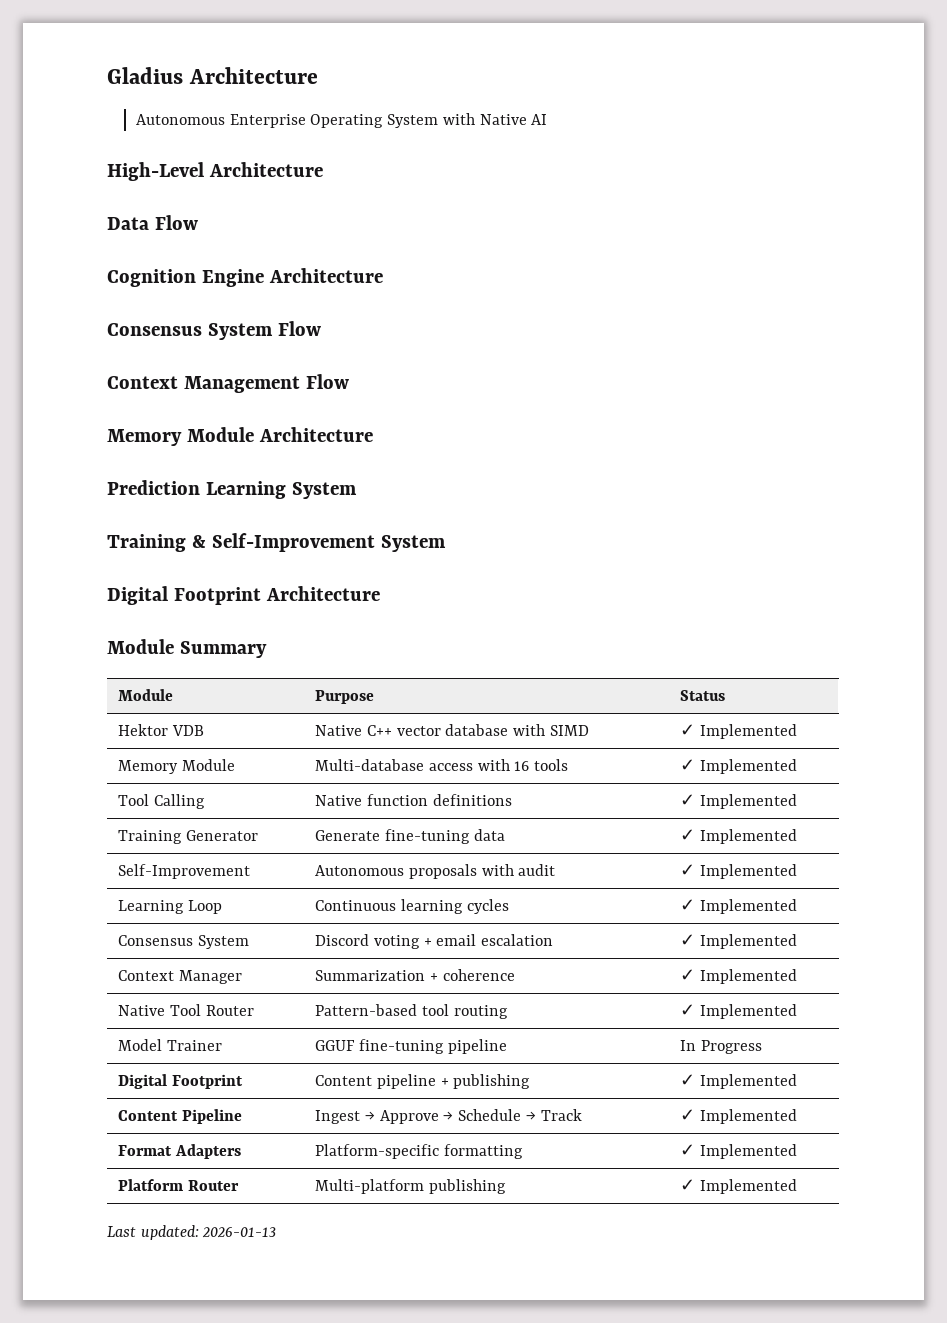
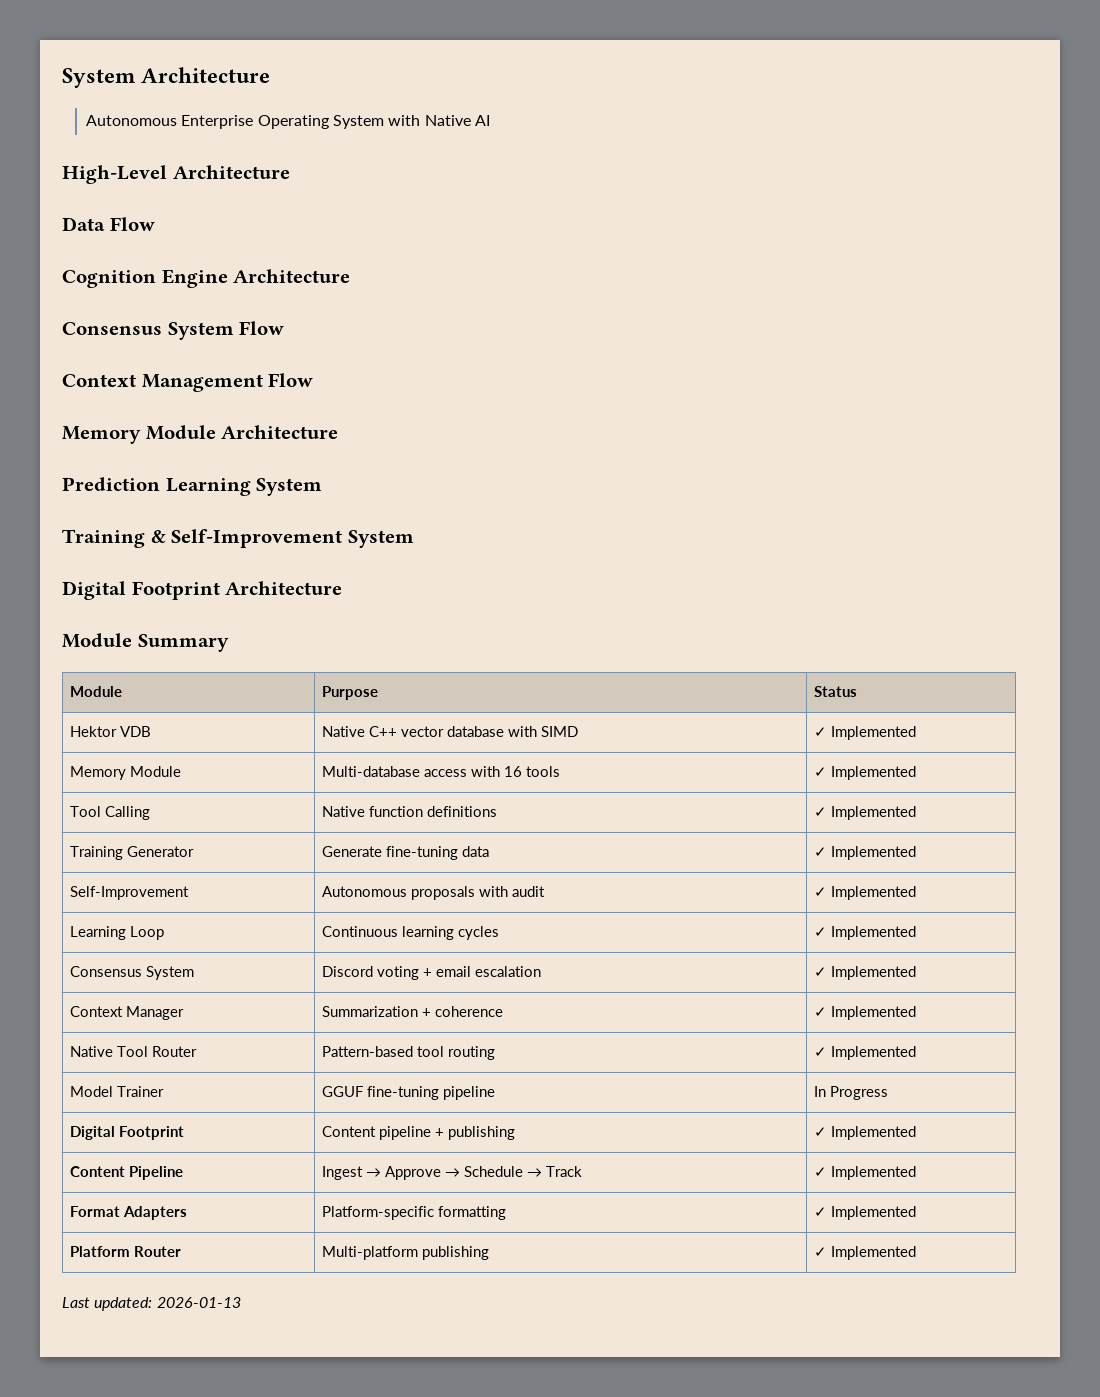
- Gladius Architecture
+ System Architecture

